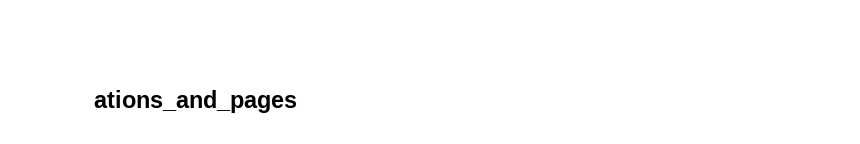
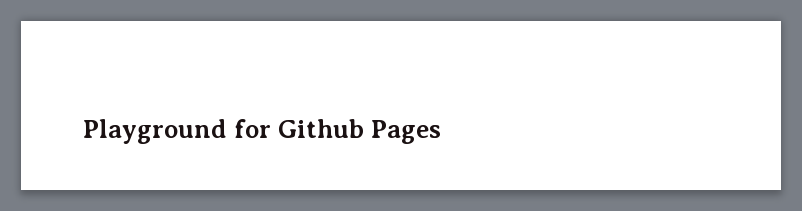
- ations_and_pages
+ Playground for Github Pages

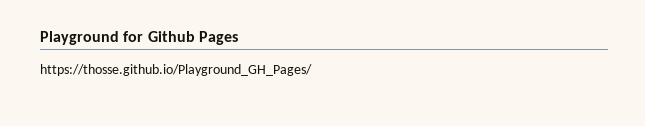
+ https://thosse.github.io/Playground_GH_Pages/

